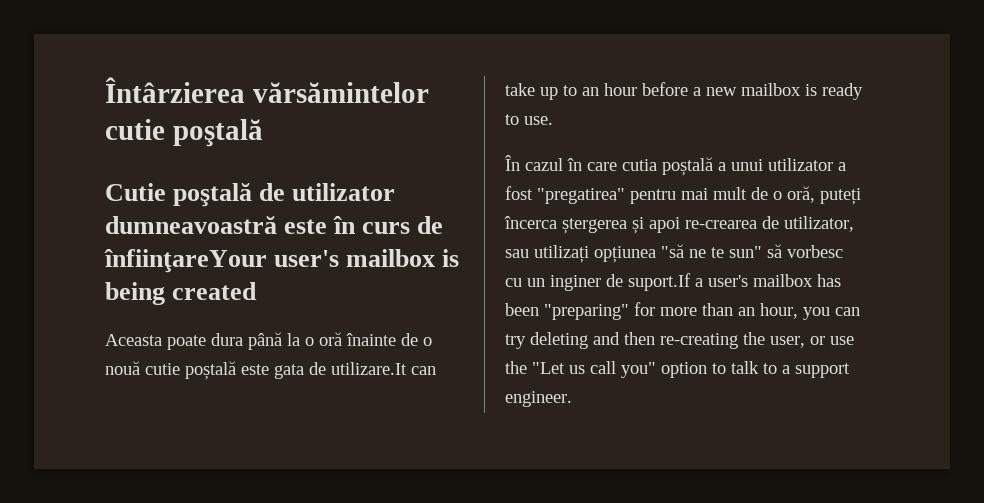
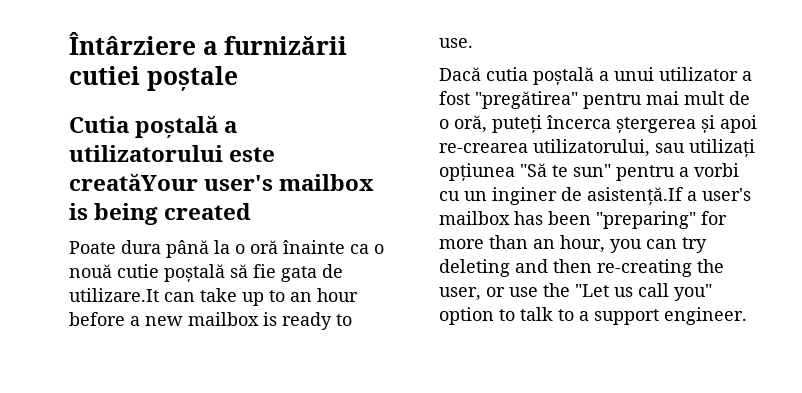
- Întârzierea vărsămintelor cutie poştală
- Cutie poştală de utilizator dumneavoastră este în curs de înfiinţareYour user's mailbox is being created
+ Întârziere a furnizării cutiei poștale
+ Cutia poștală a utilizatorului este creatăYour user's mailbox is being created
- Aceasta poate dura până la o oră înainte de o nouă cutie poștală este gata de utilizare.It can take up to an hour before a new mailbox is ready to use.
+ Poate dura până la o oră înainte ca o nouă cutie poștală să fie gata de utilizare.It can take up to an hour before a new mailbox is ready to use.
- În cazul în care cutia poștală a unui utilizator a fost "pregatirea" pentru mai mult de o oră, puteți încerca ștergerea și apoi re-crearea de utilizator, sau utilizați opțiunea "să ne te sun" să vorbesc cu un inginer de suport.If a user's mailbox has been "preparing" for more than an hour, you can try deleting and then re-creating the user, or use the "Let us call you" option to talk to a support engineer.
+ Dacă cutia poștală a unui utilizator a fost "pregătirea" pentru mai mult de o oră, puteți încerca ștergerea și apoi re-crearea utilizatorului, sau utilizați opțiunea "Să te sun" pentru a vorbi cu un inginer de asistență.If a user's mailbox has been "preparing" for more than an hour, you can try deleting and then re-creating the user, or use the "Let us call you" option to talk to a support engineer.

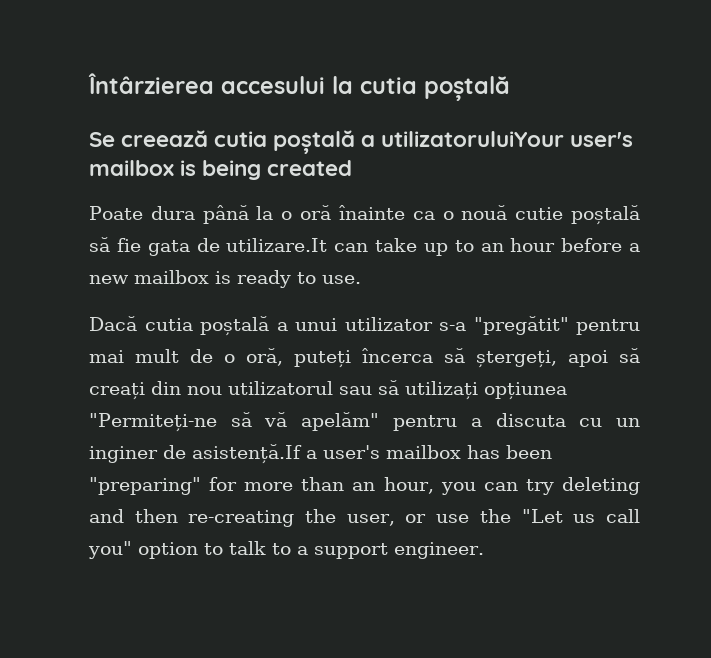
- Întârziere a furnizării cutiei poștale
- Cutia poștală a utilizatorului este creatăYour user's mailbox is being created
+ Întârzierea accesului la cutia poștală
+ Se creează cutia poștală a utilizatoruluiYour user's mailbox is being created
- Dacă cutia poștală a unui utilizator a fost "pregătirea" pentru mai mult de o oră, puteți încerca ștergerea și apoi re-crearea utilizatorului, sau utilizați opțiunea "Să te sun" pentru a vorbi cu un inginer de asistență.If a user's mailbox has been "preparing" for more than an hour, you can try deleting and then re-creating the user, or use the "Let us call you" option to talk to a support engineer.
+ Dacă cutia poștală a unui utilizator s-a "pregătit" pentru mai mult de o oră, puteți încerca să ștergeți, apoi să creați din nou utilizatorul sau să utilizați opțiunea "Permiteți-ne să vă apelăm" pentru a discuta cu un inginer de asistență.If a user's mailbox has been "preparing" for more than an hour, you can try deleting and then re-creating the user, or use the "Let us call you" option to talk to a support engineer.

